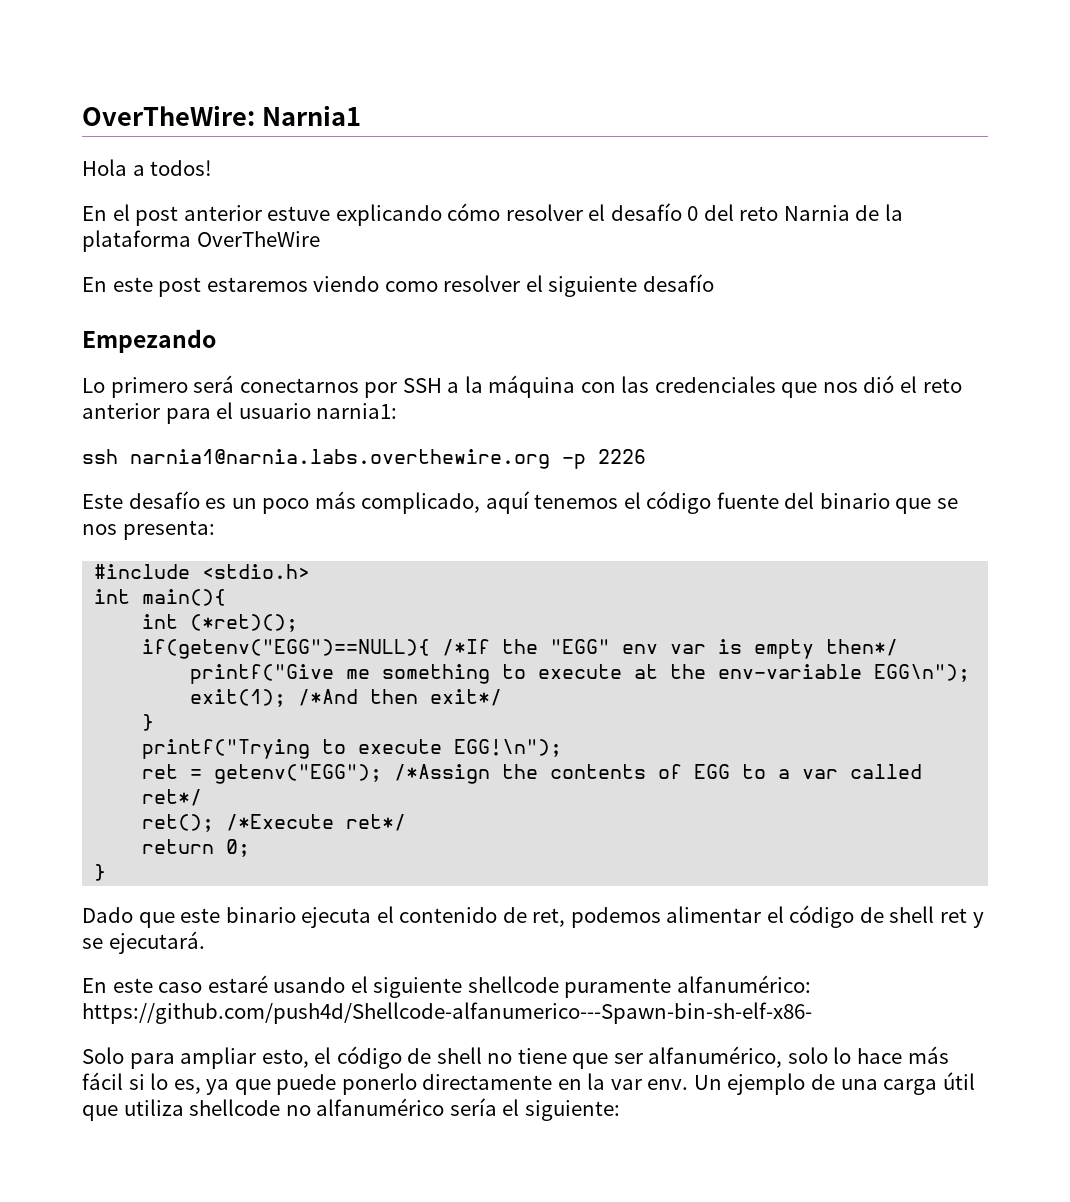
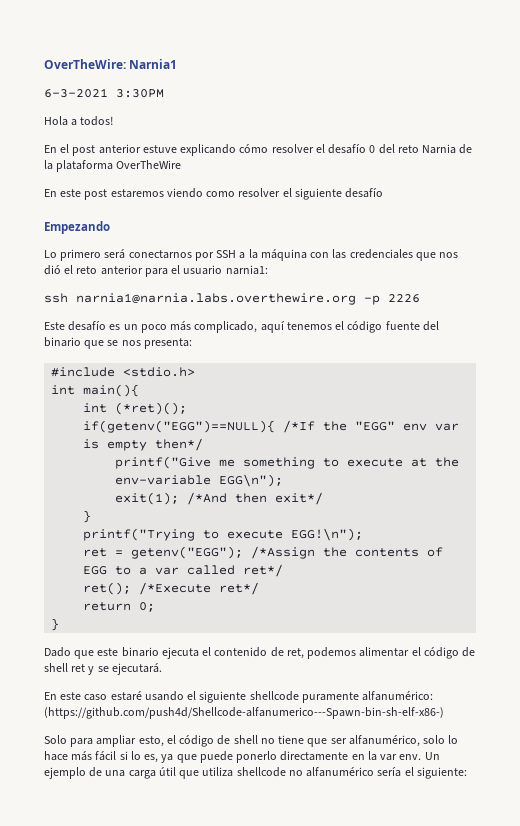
+ 6-3-2021 3:30PM
- En este caso estaré usando el siguiente shellcode puramente alfanumérico: https://github.com/push4d/Shellcode-alfanumerico---Spawn-bin-sh-elf-x86-
+ En este caso estaré usando el siguiente shellcode puramente alfanumérico: (https://github.com/push4d/Shellcode-alfanumerico---Spawn-bin-sh-elf-x86-)

